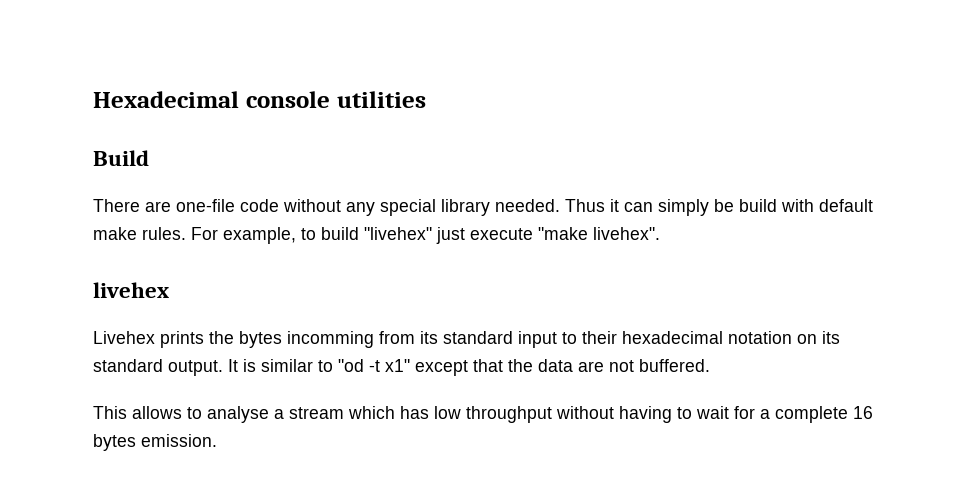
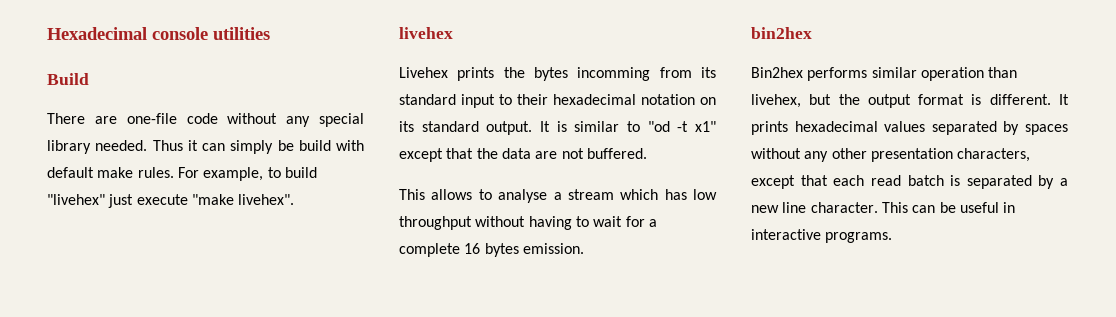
+ bin2hex
+ Bin2hex performs similar operation than livehex, but the output format is different. It prints hexadecimal values separated by spaces without any other presentation characters, except that each read batch is separated by a new line character. This can be useful in interactive programs.

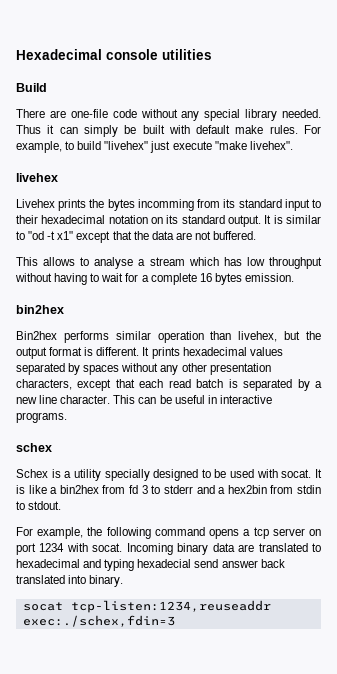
- Thus it can simply be build with default make rules.
+ Thus it can simply be built with default make rules.
+ schex
+ Schex is a utility specially designed to be used with socat. It is like a bin2hex from fd 3 to stderr and a hex2bin from stdin to stdout.
+ For example, the following command opens a tcp server on port 1234 with socat. Incoming binary data are translated to hexadecimal and typing hexadecial send answer back translated into binary.
+ socat tcp-listen:1234,reuseaddr exec:./schex,fdin=3

